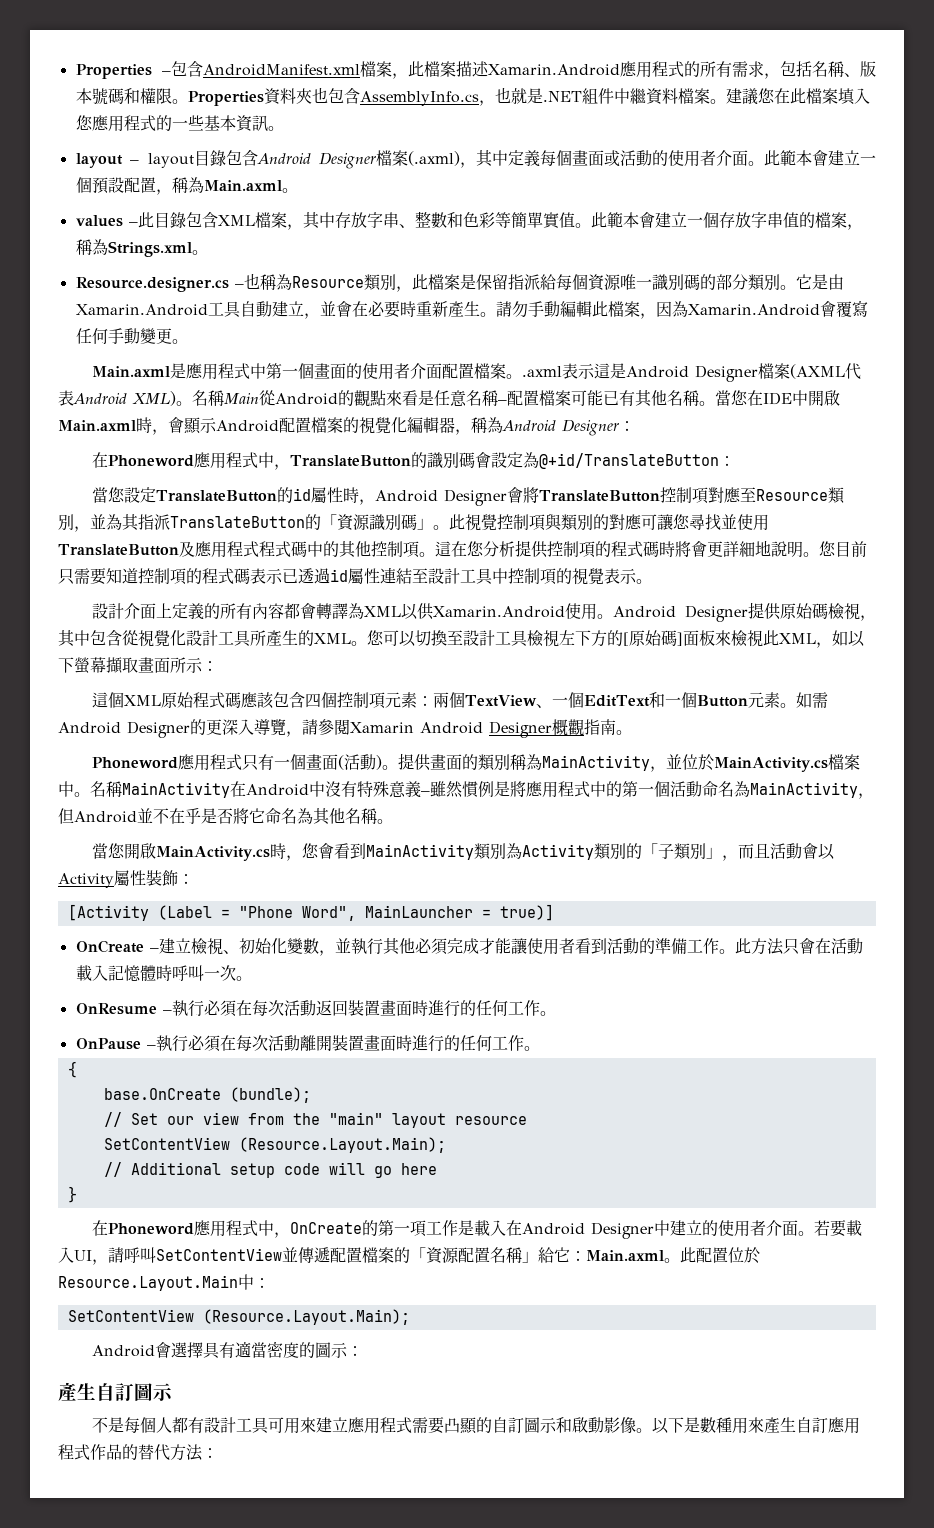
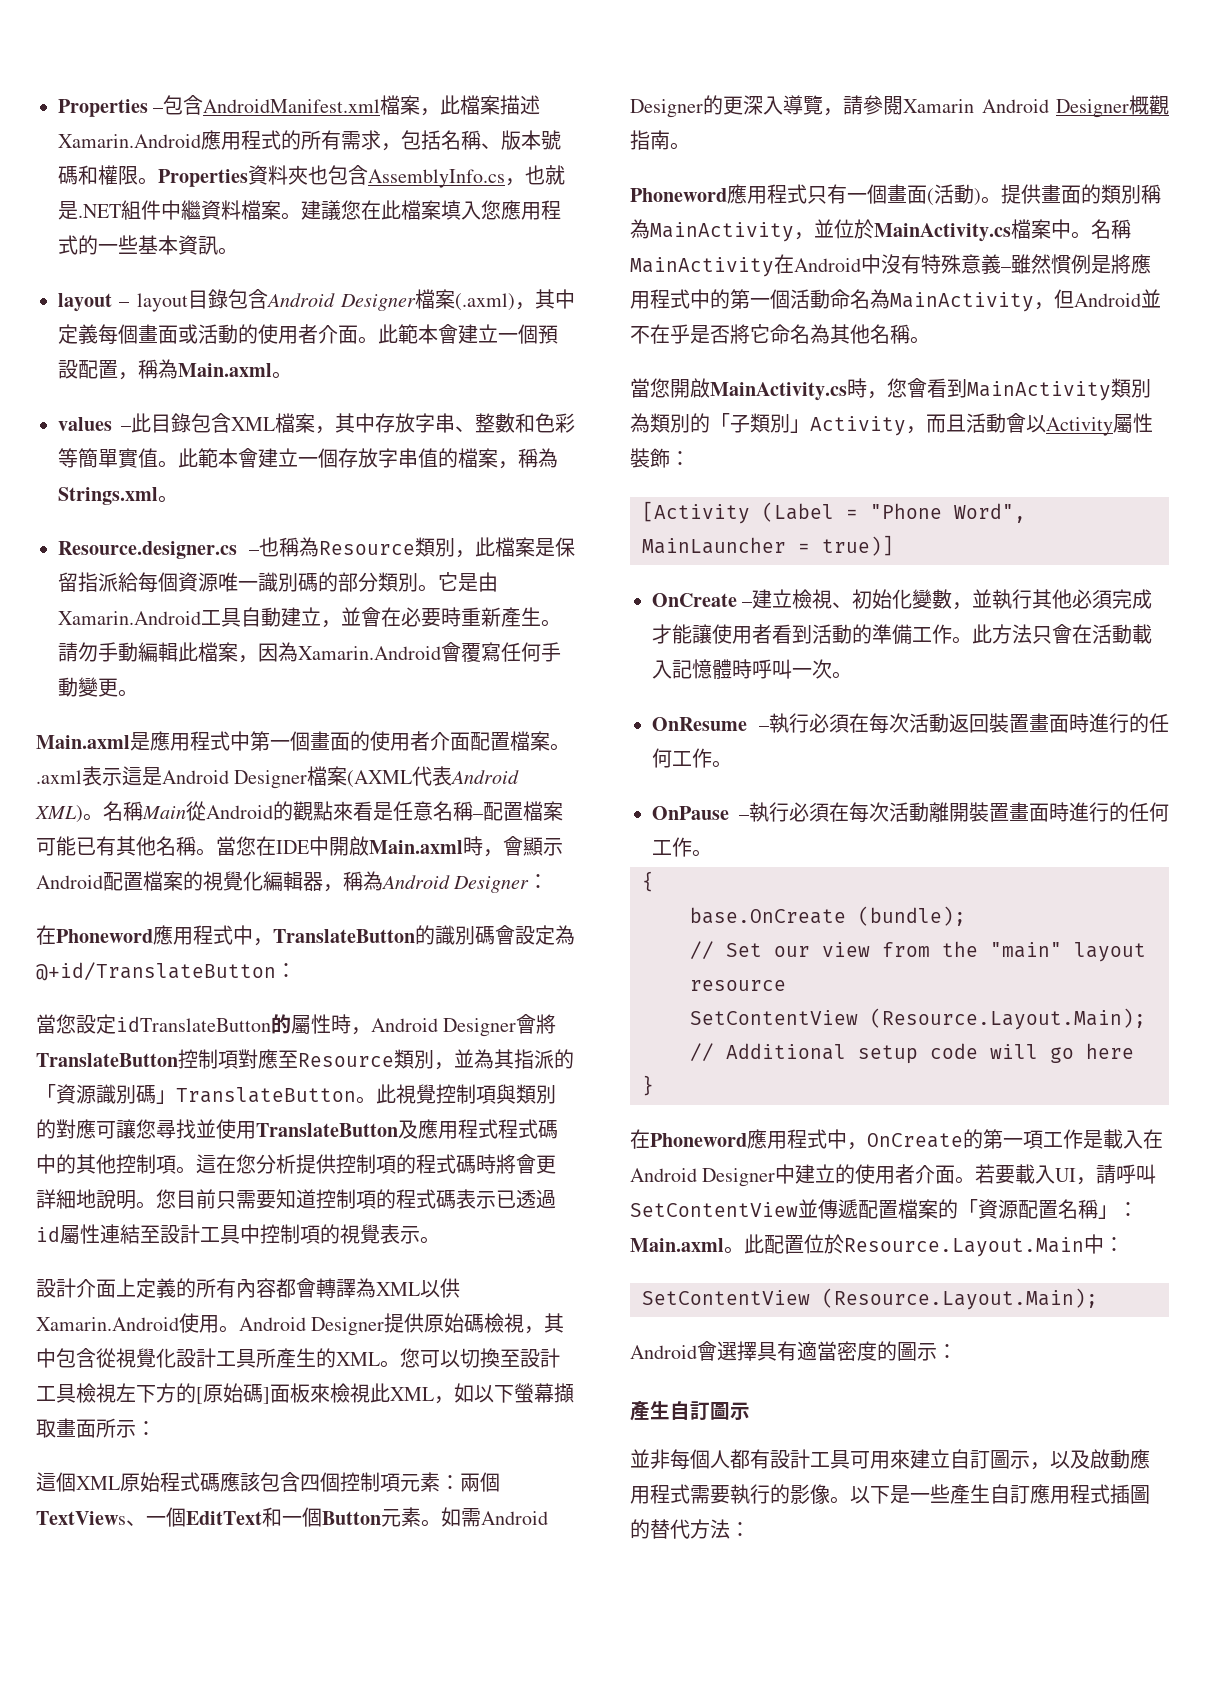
- 當您設定TranslateButton的id屬性時，Android Designer會將TranslateButton控制項對應至Resource類別，並為其指派TranslateButton的「資源識別碼」。
+ 當您設定idTranslateButton的屬性時，Android Designer會將TranslateButton控制項對應至Resource類別，並為其指派的「資源識別碼」TranslateButton。
- 這個XML原始程式碼應該包含四個控制項元素：兩個TextView、一個EditText和一個Button元素。
+ 這個XML原始程式碼應該包含四個控制項元素：兩個TextViews、一個EditText和一個Button元素。
- 當您開啟MainActivity.cs時，您會看到MainActivity類別為Activity類別的「子類別」，而且活動會以Activity屬性裝飾：
+ 當您開啟MainActivity.cs時，您會看到MainActivity類別為類別的「子類別」Activity，而且活動會以Activity屬性裝飾：
- 若要載入UI，請呼叫SetContentView並傳遞配置檔案的「資源配置名稱」給它：Main.axml。
+ 若要載入UI，請呼叫SetContentView並傳遞配置檔案的「資源配置名稱」：Main.axml。
- 不是每個人都有設計工具可用來建立應用程式需要凸顯的自訂圖示和啟動影像。
+ 並非每個人都有設計工具可用來建立自訂圖示，以及啟動應用程式需要執行的影像。
- 以下是數種用來產生自訂應用程式作品的替代方法：
+ 以下是一些產生自訂應用程式插圖的替代方法：

